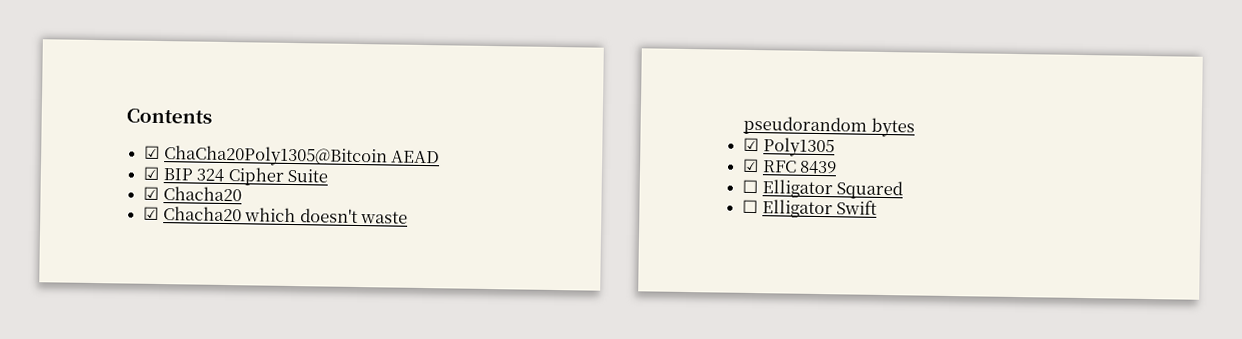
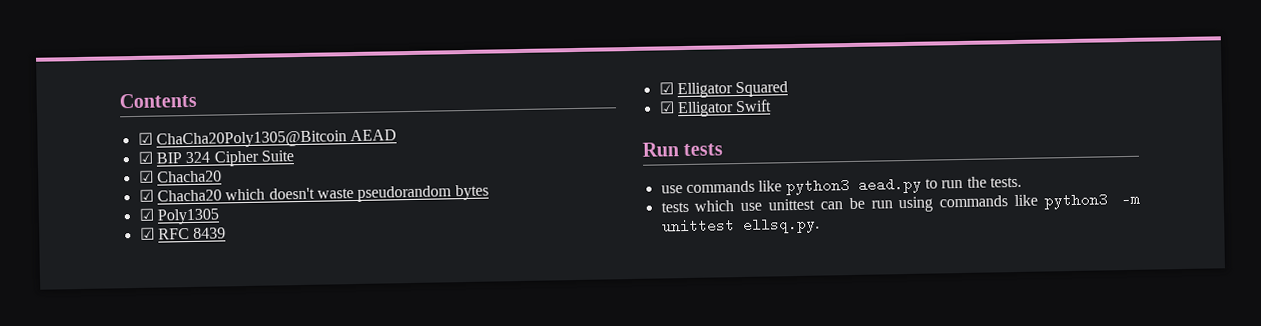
- ☐ Elligator Squared
+ ☑ Elligator Squared
- ☐ Elligator Swift
+ ☑ Elligator Swift
+ Run tests
+ use commands like python3 aead.py to run the tests.
+ tests which use unittest can be run using commands like python3 -m unittest ellsq.py.

